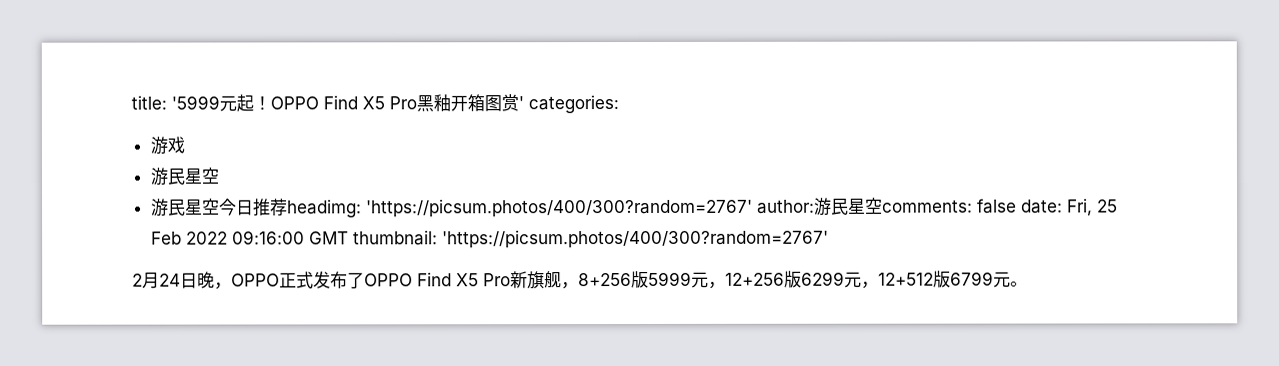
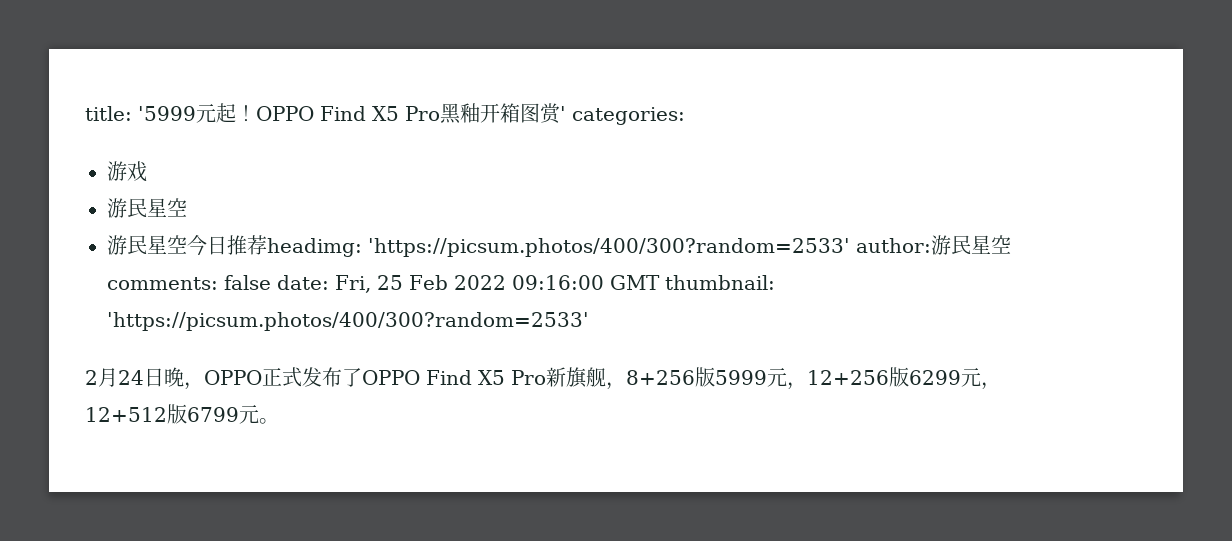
- 游民星空今日推荐headimg: 'https://picsum.photos/400/300?random=2767' author:游民星空comments: false date: Fri, 25 Feb 2022 09:16:00 GMT thumbnail: 'https://picsum.photos/400/300?random=2767'
+ 游民星空今日推荐headimg: 'https://picsum.photos/400/300?random=2533' author:游民星空comments: false date: Fri, 25 Feb 2022 09:16:00 GMT thumbnail: 'https://picsum.photos/400/300?random=2533'

